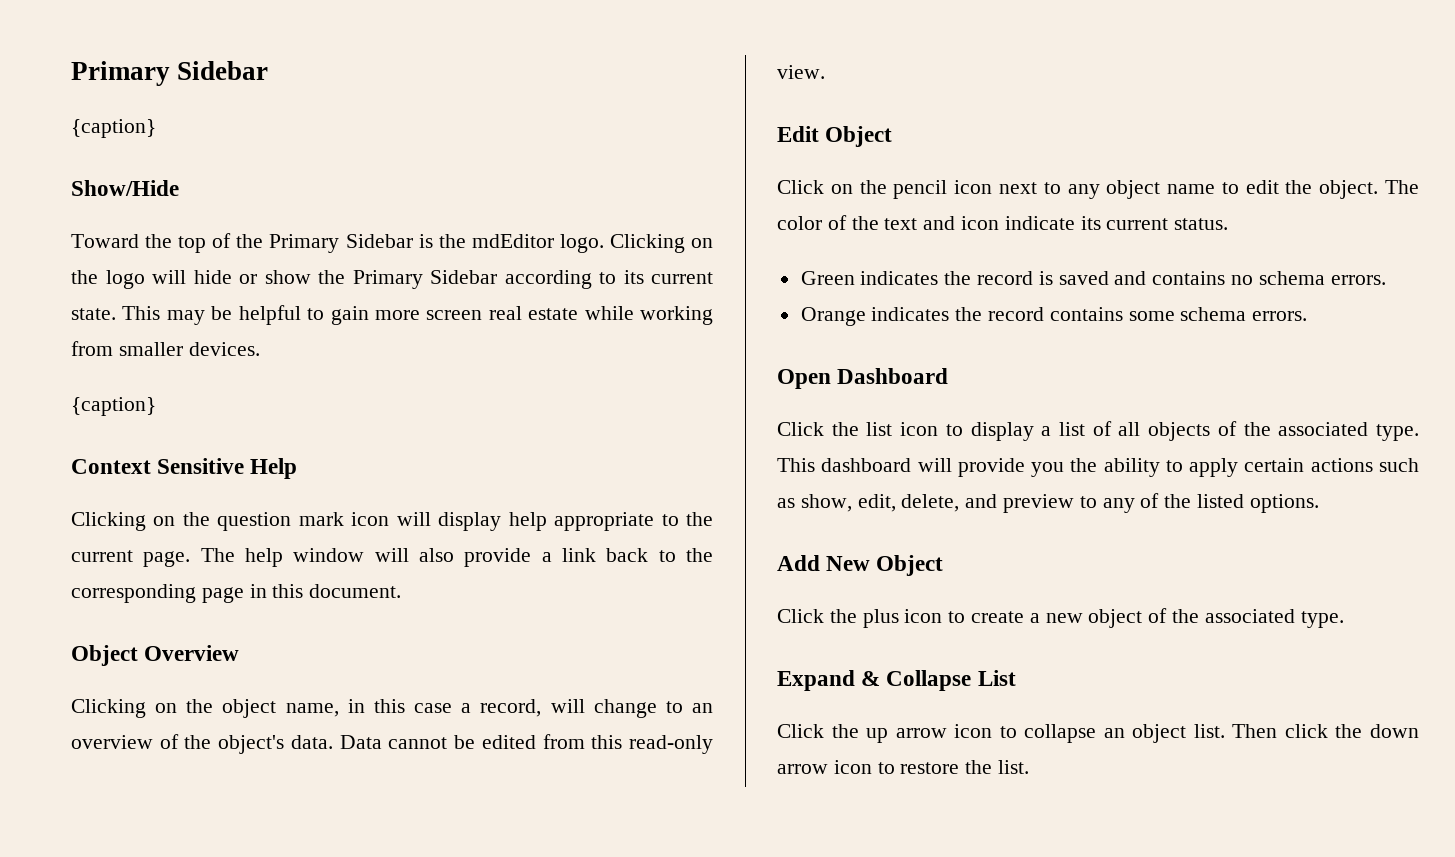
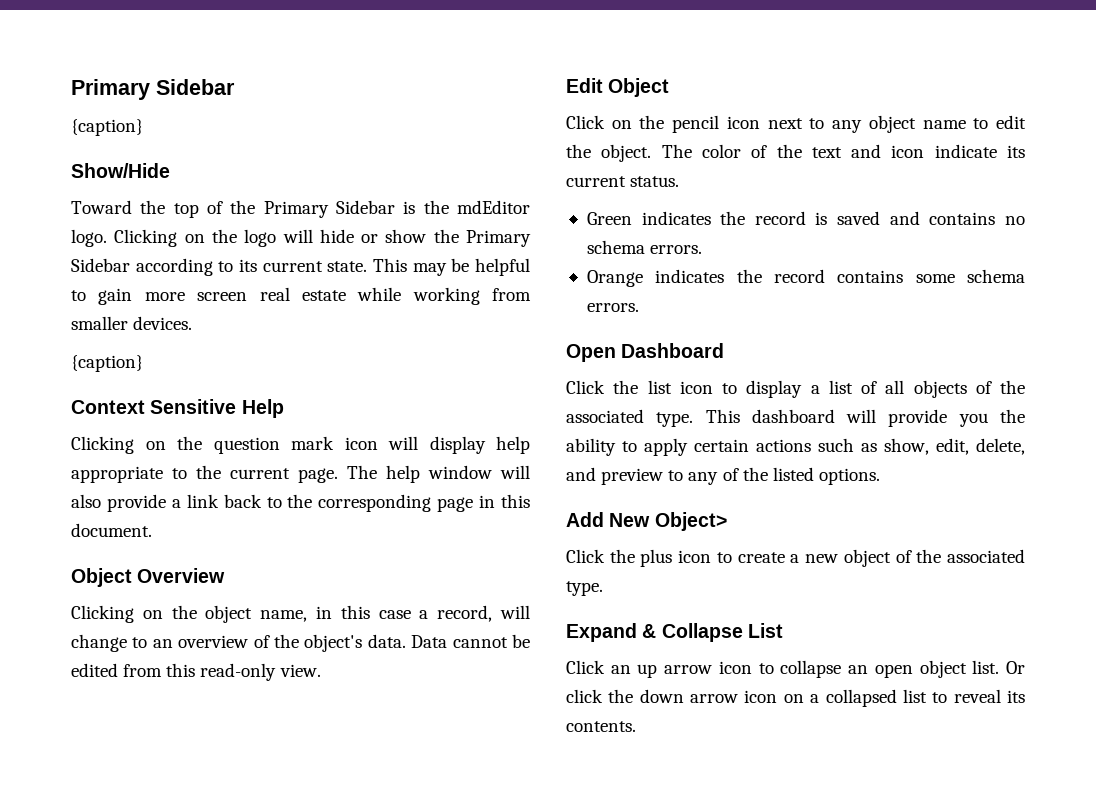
- Add New Object
+ Add New Object>
- Click the up arrow icon to collapse an object list.
+ Click an up arrow icon to collapse an open object list.
- Then click the down arrow icon to restore the list.
+ Or click the down arrow icon on a collapsed list to reveal its contents.

